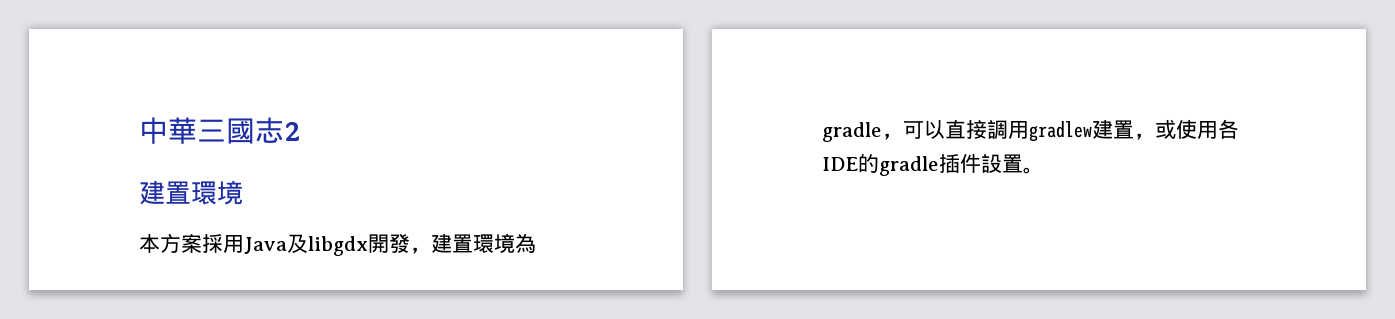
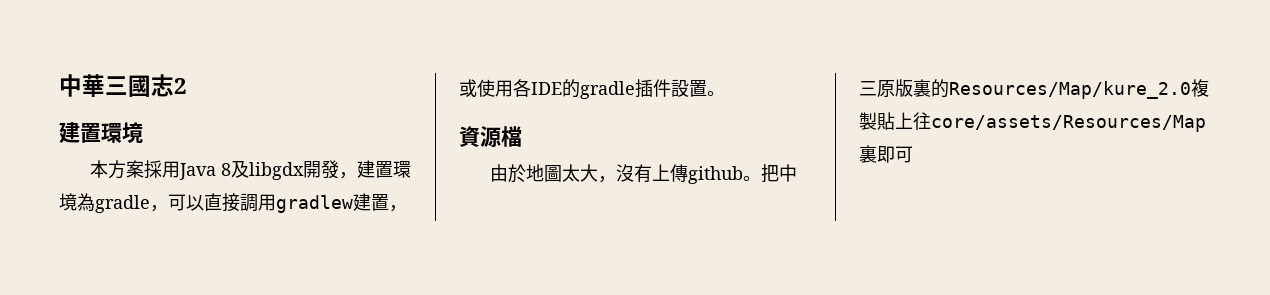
- 本方案採用Java及libgdx開發，建置環境為gradle，可以直接調用gradlew建置，或使用各IDE的gradle插件設置。
+ 本方案採用Java 8及libgdx開發，建置環境為gradle，可以直接調用gradlew建置，或使用各IDE的gradle插件設置。
+ 資源檔
+ 由於地圖太大，沒有上傳github。把中三原版裏的Resources/Map/kure_2.0複製貼上往core/assets/Resources/Map裏即可

